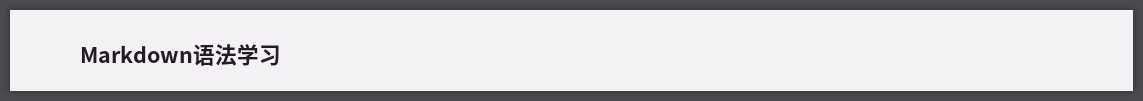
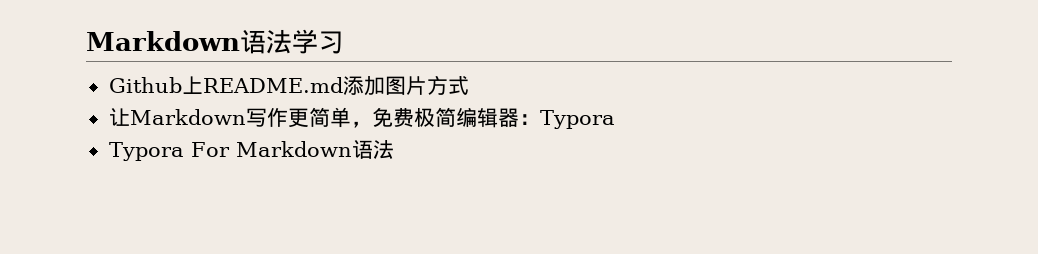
+ Github上README.md添加图片方式
+ 让Markdown写作更简单，免费极简编辑器：Typora
+ Typora For Markdown语法

